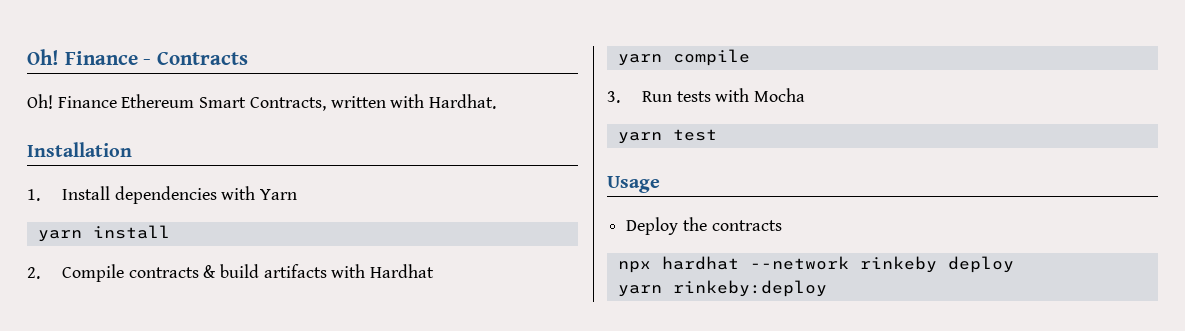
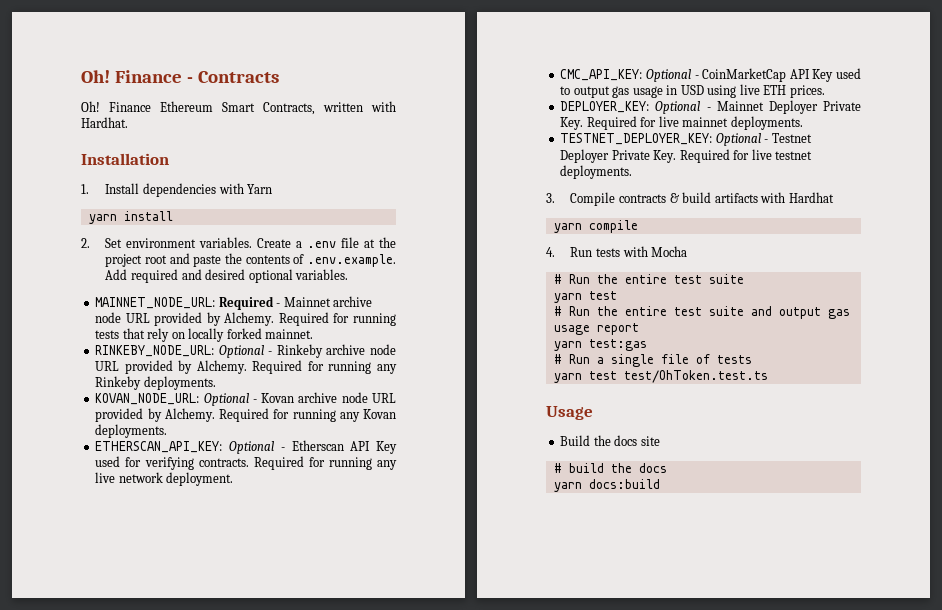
- 2. Compile contracts & build artifacts with Hardhat
+ 2. Set environment variables. Create a .env file at the project root and paste the contents of .env.example. Add required and desired optional variables.
+ MAINNET_NODE_URL: Required - Mainnet archive node URL provided by Alchemy. Required for running tests that rely on locally forked mainnet.
+ RINKEBY_NODE_URL: Optional - Rinkeby archive node URL provided by Alchemy. Required for running any Rinkeby deployments.
+ KOVAN_NODE_URL: Optional - Kovan archive node URL provided by Alchemy. Required for running any Kovan deployments.
+ ETHERSCAN_API_KEY: Optional - Etherscan API Key used for verifying contracts. Required for running any live network deployment.
+ CMC_API_KEY: Optional - CoinMarketCap API Key used to output gas usage in USD using live ETH prices.
+ DEPLOYER_KEY: Optional - Mainnet Deployer Private Key. Required for live mainnet deployments.
+ TESTNET_DEPLOYER_KEY: Optional - Testnet Deployer Private Key. Required for live testnet deployments.
+ 3. Compile contracts & build artifacts with Hardhat
- 3. Run tests with Mocha
+ 4. Run tests with Mocha
+ # Run the entire test suite
  yarn test
+ # Run the entire test suite and output gas usage report
+ yarn test:gas
+ # Run a single file of tests
+ yarn test test/OhToken.test.ts
  Usage
- Deploy the contracts
- npx hardhat --network rinkeby deploy
- yarn rinkeby:deploy
+ Build the docs site
+ # build the docs
+ yarn docs:build

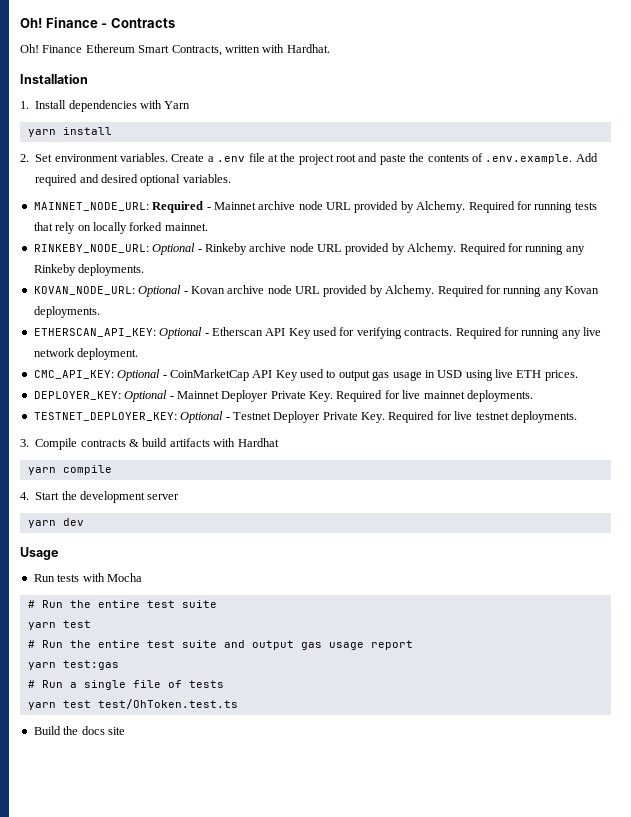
- 4. Run tests with Mocha
+ 4. Start the development server
+ yarn dev
+ Usage
+ Run tests with Mocha
- Usage
- # build the docs
- yarn docs:build

